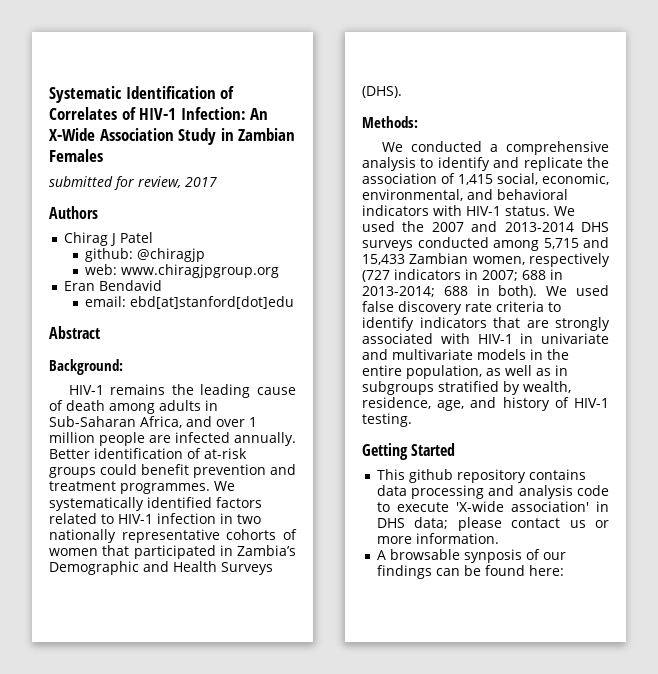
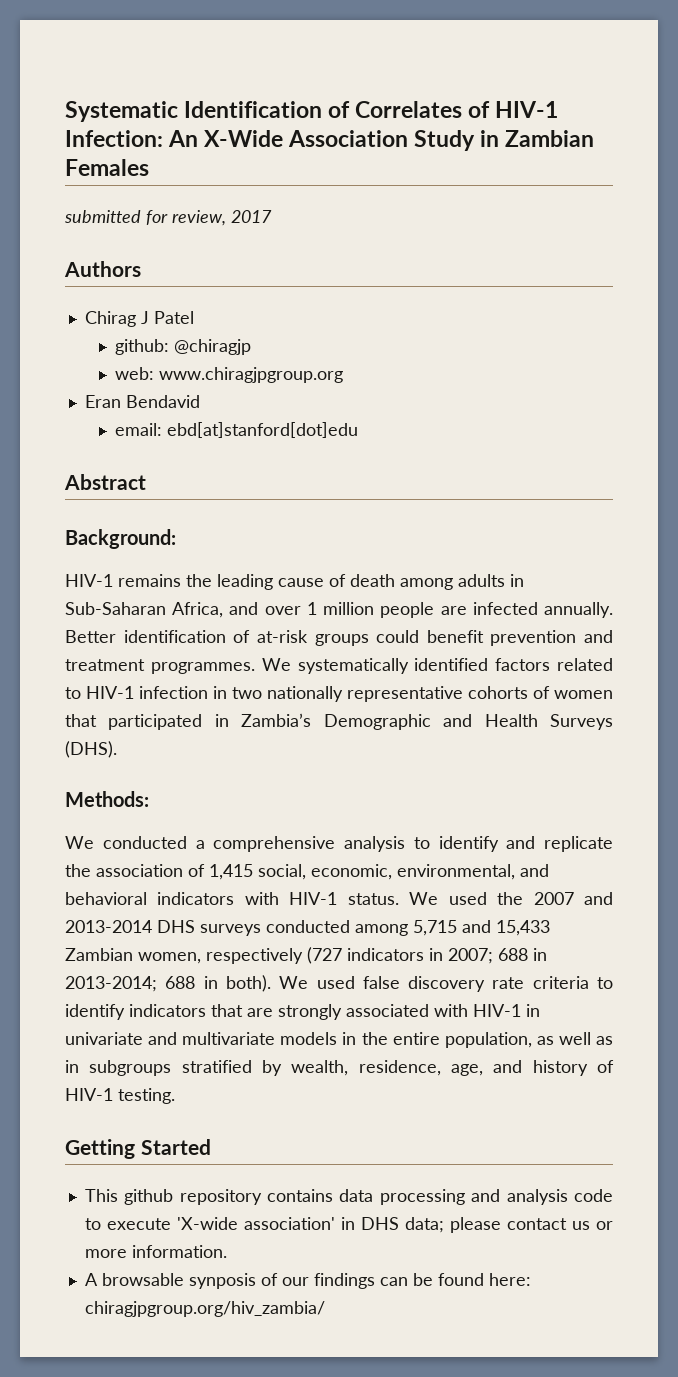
- A browsable synposis of our findings can be found here:
+ A browsable synposis of our findings can be found here: chiragjpgroup.org/hiv_zambia/

